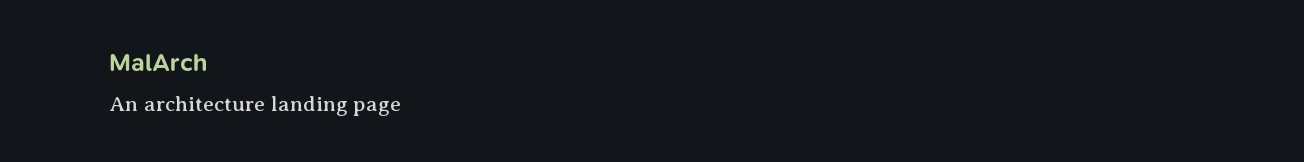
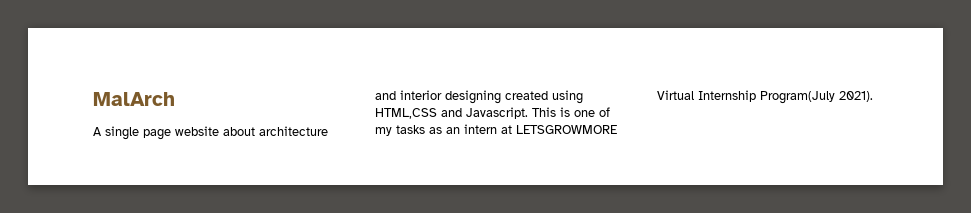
- An architecture landing page
+ A single page website about architecture and interior designing created using HTML,CSS and Javascript. This is one of my tasks as an intern at LETSGROWMORE Virtual Internship Program(July 2021).

